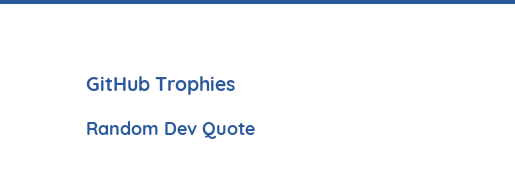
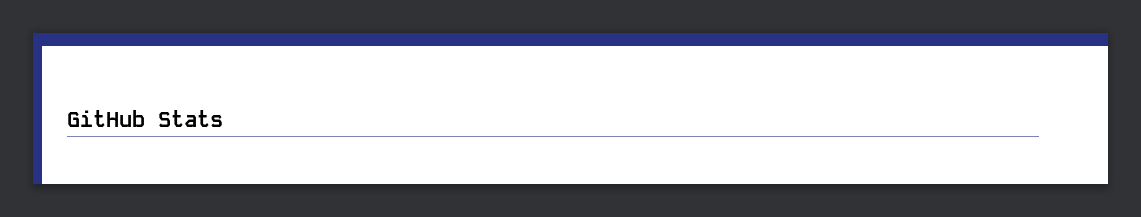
- GitHub Trophies
- Random Dev Quote
+ GitHub Stats

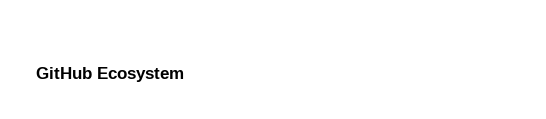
- GitHub Stats
+ GitHub Ecosystem

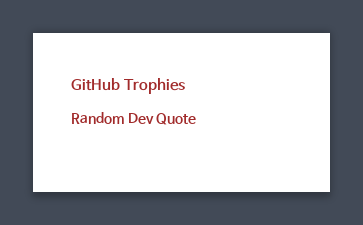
- GitHub Ecosystem
+ GitHub Trophies
+ Random Dev Quote

